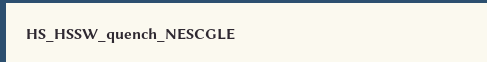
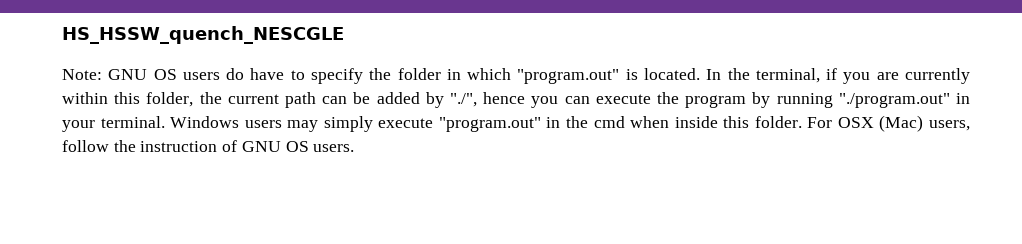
+ Note: GNU OS users do have to specify the folder in which "program.out" is located. In the terminal, if you are currently within this folder, the current path can be added by "./", hence you can execute the program by running "./program.out" in your terminal. Windows users may simply execute "program.out" in the cmd when inside this folder. For OSX (Mac) users, follow the instruction of GNU OS users.

